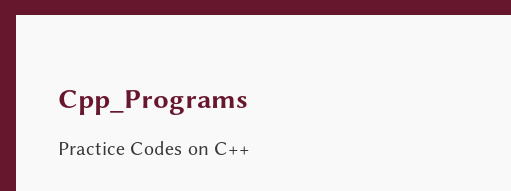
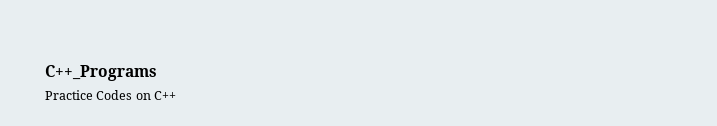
- Cpp_Programs
+ C++_Programs

